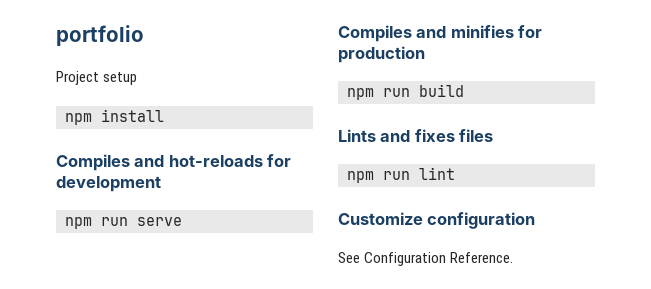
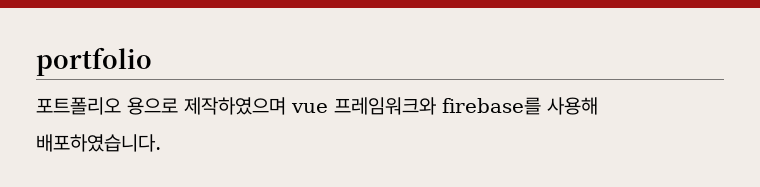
- Project setup
- npm install
- Compiles and hot-reloads for development
- npm run serve
- Compiles and minifies for production
- npm run build
- Lints and fixes files
- npm run lint
- Customize configuration
- See Configuration Reference.
+ 포트폴리오 용으로 제작하였으며 vue 프레임워크와 firebase를 사용해 배포하였습니다.

